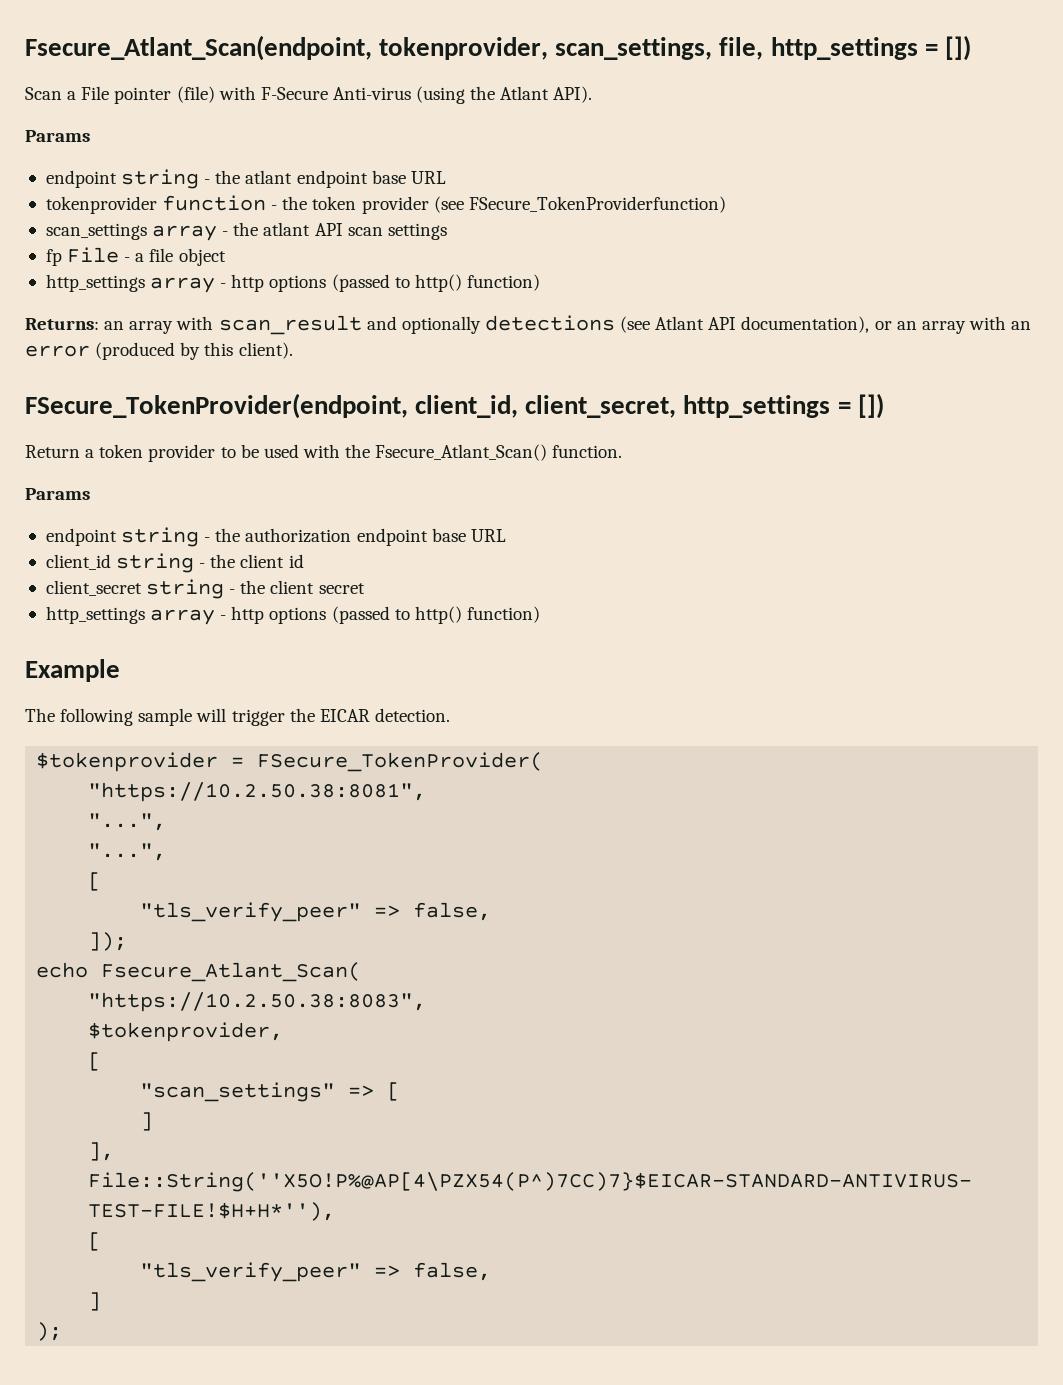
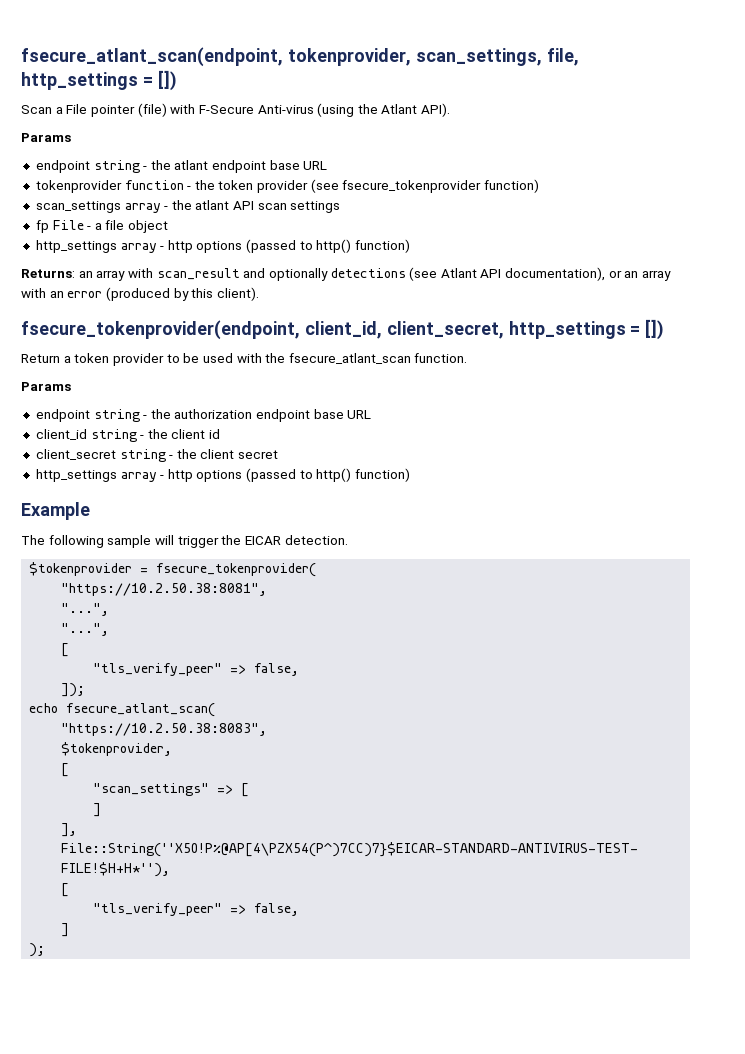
- Fsecure_Atlant_Scan(endpoint, tokenprovider, scan_settings, file, http_settings = [])
+ fsecure_atlant_scan(endpoint, tokenprovider, scan_settings, file, http_settings = [])
- tokenprovider function - the token provider (see FSecure_TokenProviderfunction)
+ tokenprovider function - the token provider (see fsecure_tokenprovider function)
- FSecure_TokenProvider(endpoint, client_id, client_secret, http_settings = [])
+ fsecure_tokenprovider(endpoint, client_id, client_secret, http_settings = [])
- Return a token provider to be used with the Fsecure_Atlant_Scan() function.
+ Return a token provider to be used with the fsecure_atlant_scan function.
- $tokenprovider = FSecure_TokenProvider(
+ $tokenprovider = fsecure_tokenprovider(
- echo Fsecure_Atlant_Scan(
+ echo fsecure_atlant_scan(

